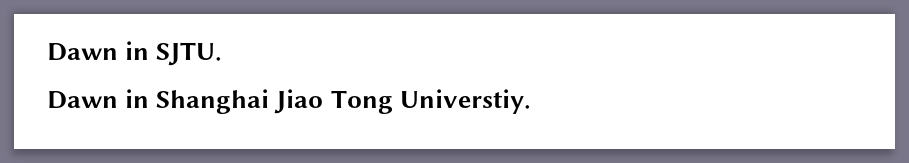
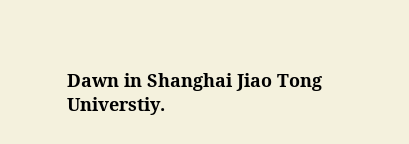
- Dawn in SJTU.

